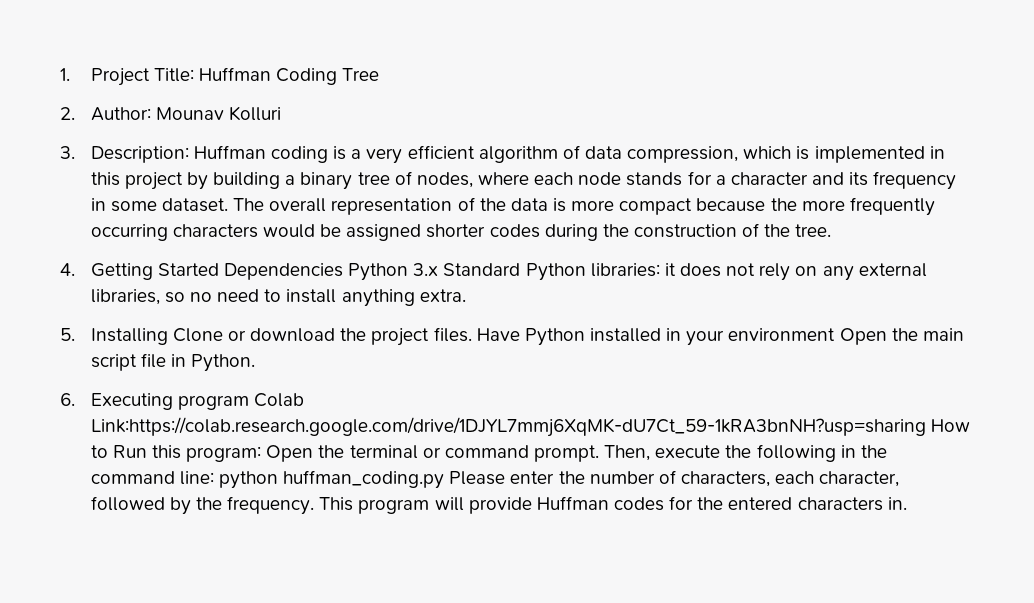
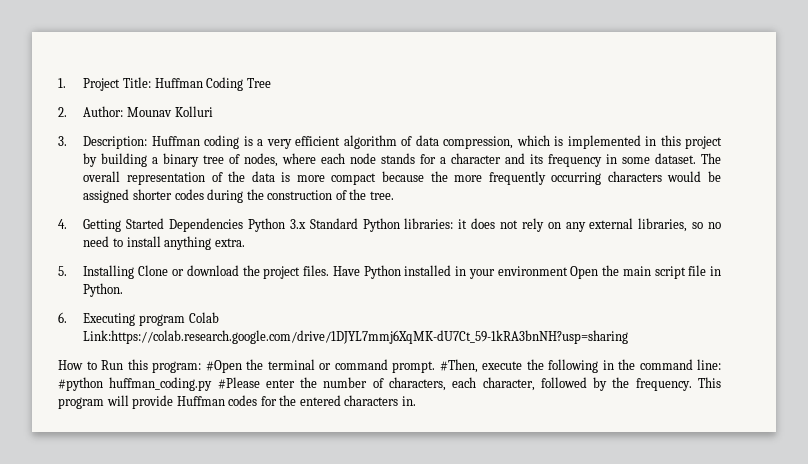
- 6. Executing program Colab Link:https://colab.research.google.com/drive/1DJYL7mmj6XqMK-dU7Ct_59-1kRA3bnNH?usp=sharing How to Run this program: Open the terminal or command prompt.
+ 6. Executing program Colab Link:https://colab.research.google.com/drive/1DJYL7mmj6XqMK-dU7Ct_59-1kRA3bnNH?usp=sharing
+ How to Run this program: #Open the terminal or command prompt.
- Then, execute the following in the command line: python huffman_coding.py Please enter the number of characters, each character, followed by the frequency.
+ #Then, execute the following in the command line: #python huffman_coding.py #Please enter the number of characters, each character, followed by the frequency.

